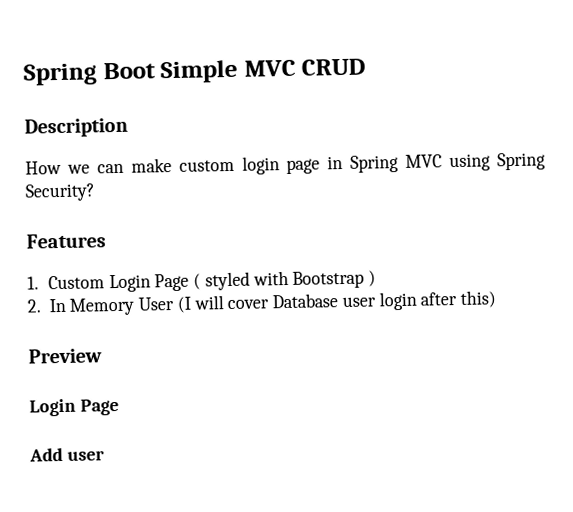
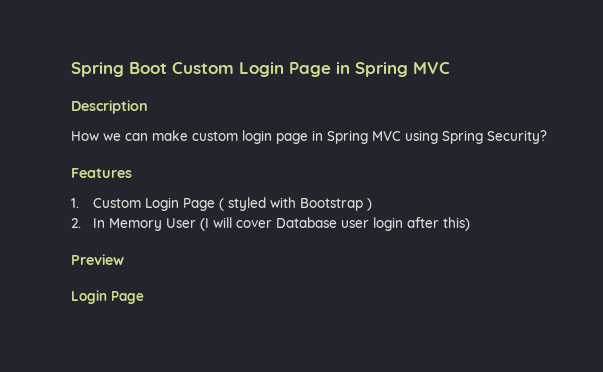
- Spring Boot Simple MVC CRUD
+ Spring Boot Custom Login Page in Spring MVC
- Add user

